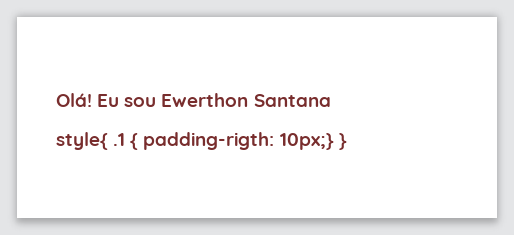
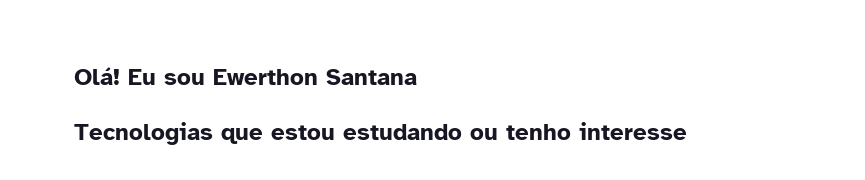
- style{ .1 { padding-rigth: 10px;} }
+ Tecnologias que estou estudando ou tenho interesse

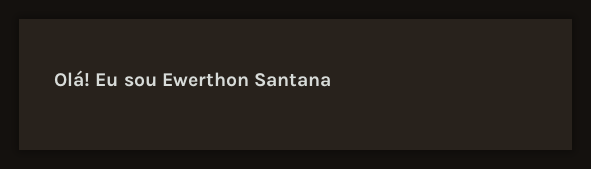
- Tecnologias que estou estudando ou tenho interesse

